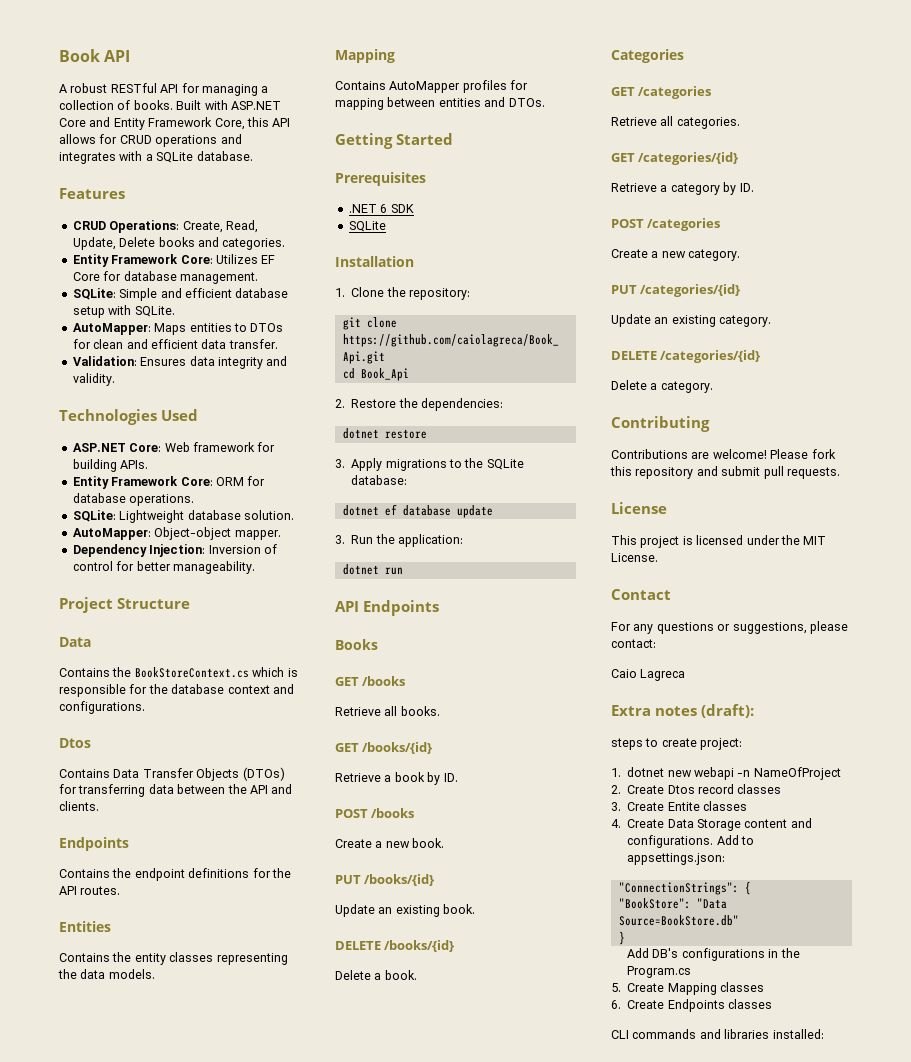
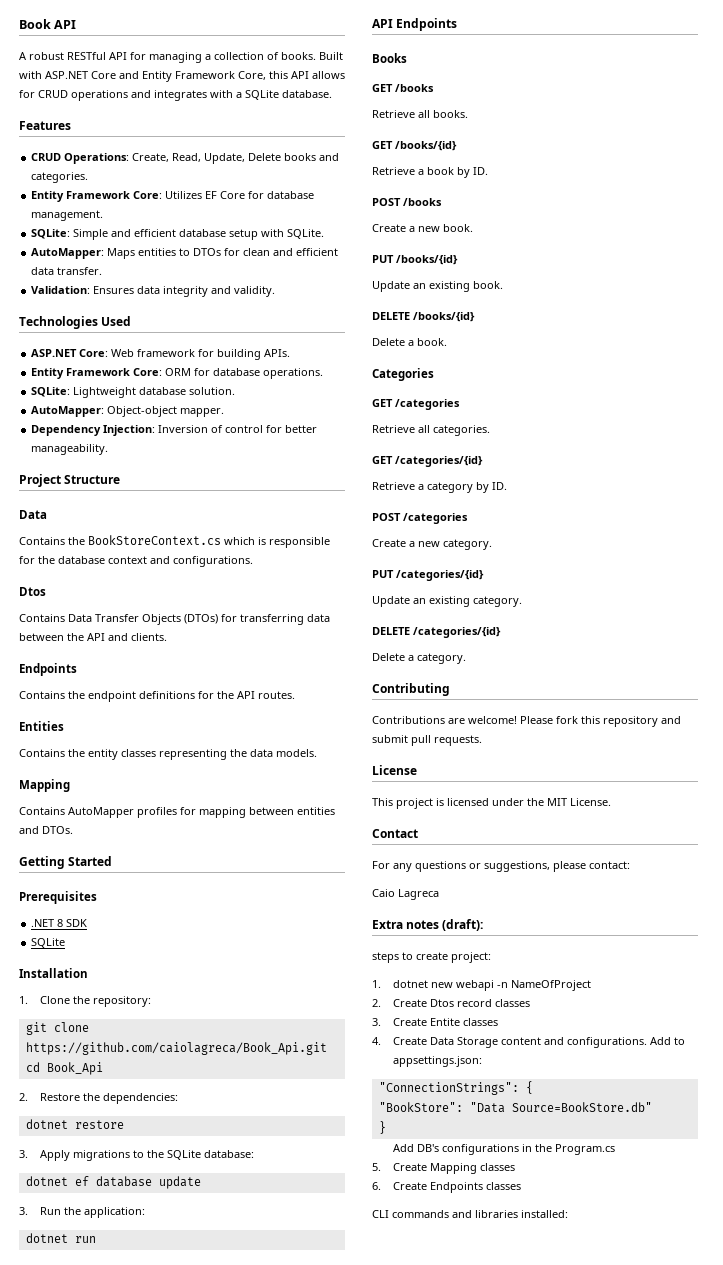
- .NET 6 SDK
+ .NET 8 SDK

